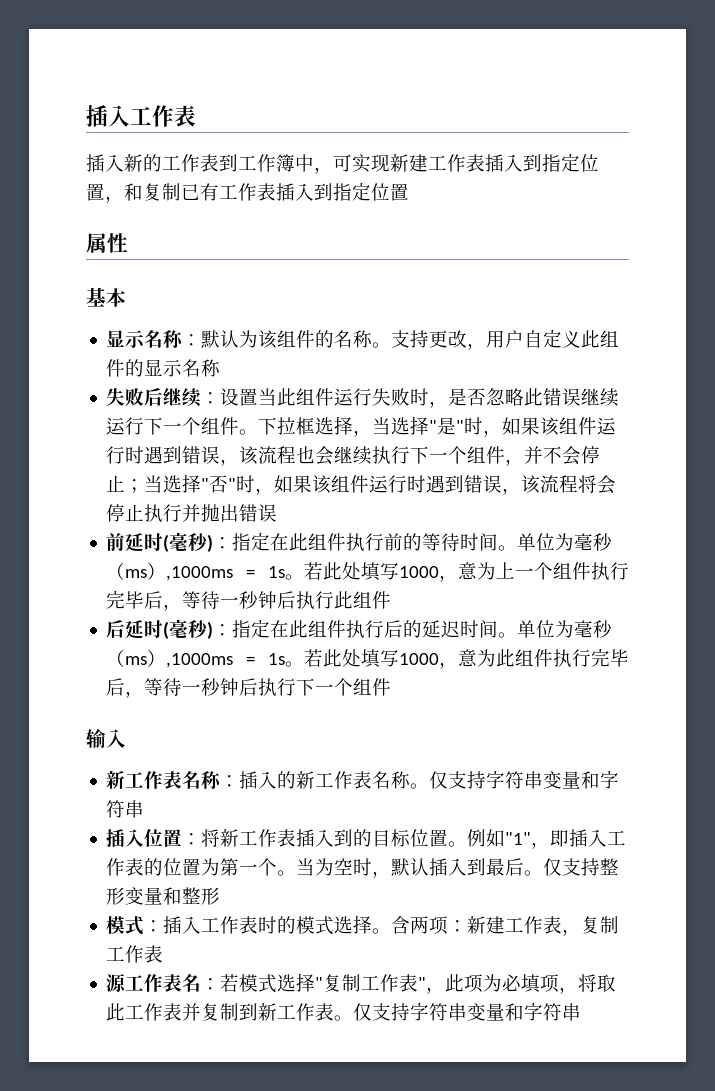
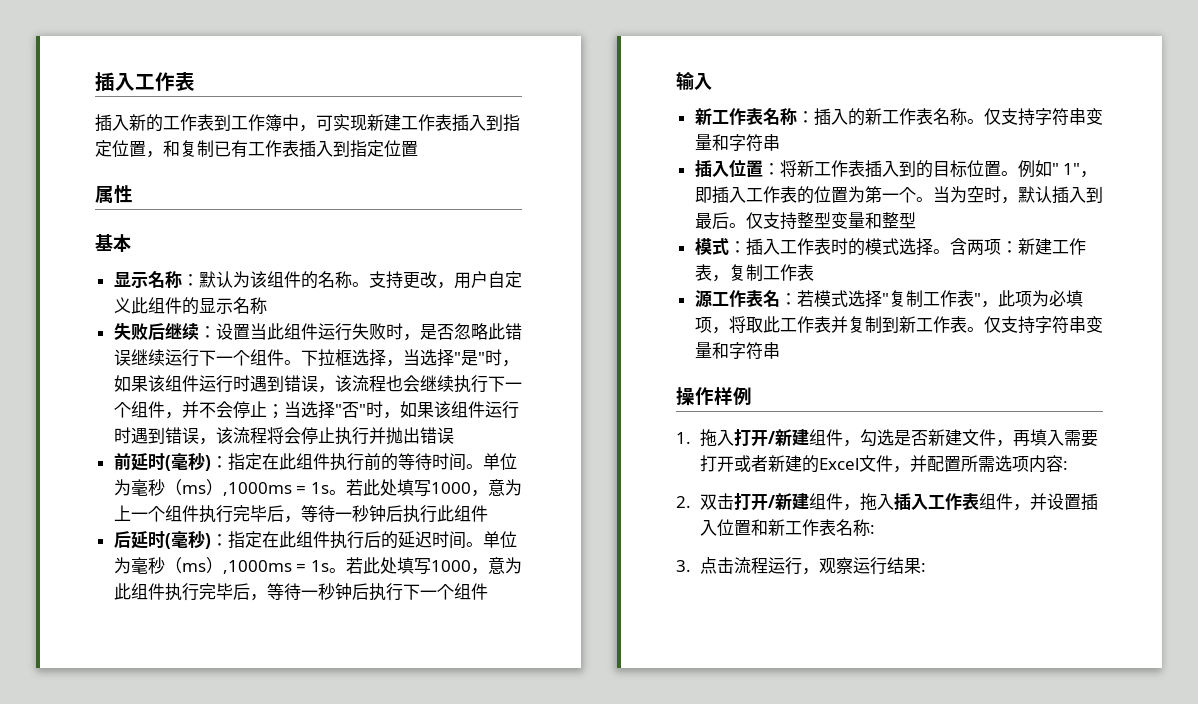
- 例如"1"，即插入工作表的位置为第一个。
+ 例如" 1"，即插入工作表的位置为第一个。
- 仅支持整形变量和整形
+ 仅支持整型变量和整型
+ 操作样例
+ 1.拖入打开/新建组件，勾选是否新建文件，再填入需要打开或者新建的Excel文件，并配置所需选项内容:
+ 2.双击打开/新建组件，拖入插入工作表组件，并设置插入位置和新工作表名称:
+ 3.点击流程运行，观察运行结果:

